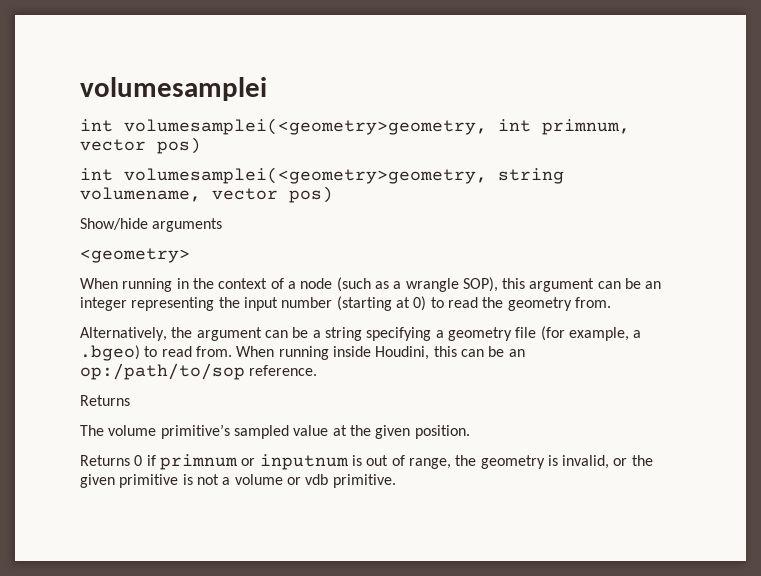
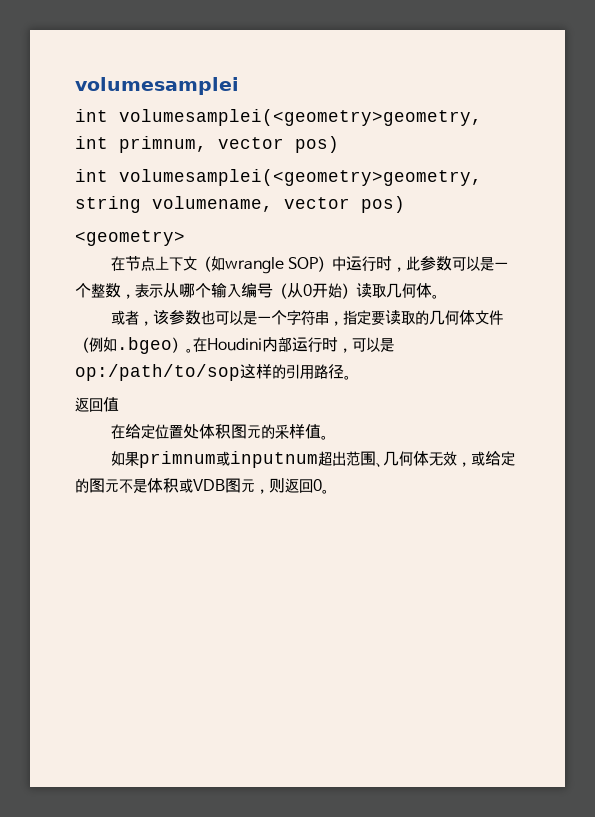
- Show/hide arguments
- When running in the context of a node (such as a wrangle SOP), this argument can be an integer representing the input number (starting at 0) to read the geometry from.
- Alternatively, the argument can be a string specifying a geometry file (for example, a .bgeo) to read from. When running inside Houdini, this can be an op:/path/to/sop reference.
- Returns
- The volume primitive’s sampled value at the given position.
- Returns 0 if primnum or inputnum is out of range, the geometry is invalid, or the given primitive is not a volume or vdb primitive.
+ 在节点上下文（如wrangle SOP）中运行时，此参数可以是一个整数，表示从哪个输入编号（从0开始）读取几何体。
+ 或者，该参数也可以是一个字符串，指定要读取的几何体文件（例如.bgeo）。在Houdini内部运行时，可以是op:/path/to/sop这样的引用路径。
+ 返回值
+ 在给定位置处体积图元的采样值。
+ 如果primnum或inputnum超出范围、几何体无效，或给定的图元不是体积或VDB图元，则返回0。

